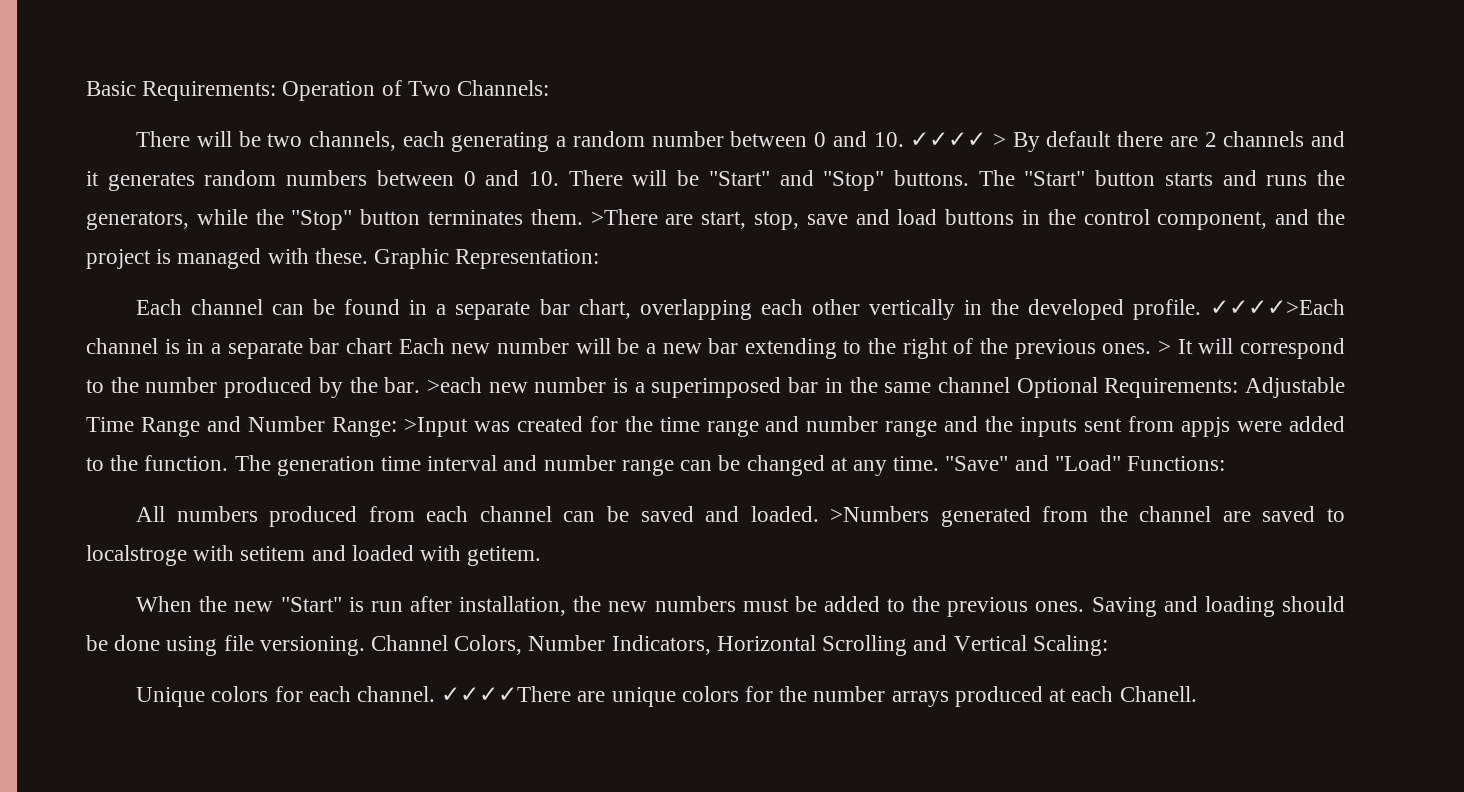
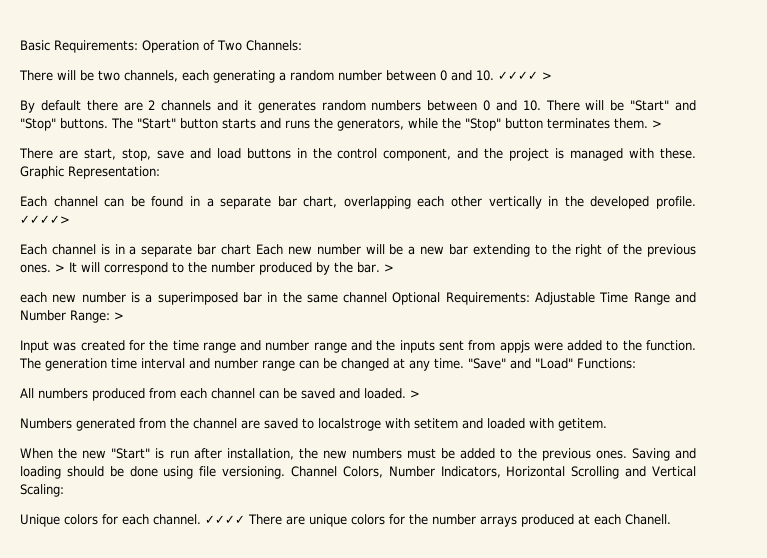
- There will be two channels, each generating a random number between 0 and 10. ✓✓✓✓ > By default there are 2 channels and it generates random numbers between 0 and 10. There will be "Start" and "Stop" buttons.
+ There will be two channels, each generating a random number between 0 and 10. ✓✓✓✓ >
+ By default there are 2 channels and it generates random numbers between 0 and 10. There will be "Start" and "Stop" buttons.
- The "Start" button starts and runs the generators, while the "Stop" button terminates them. >There are start, stop, save and load buttons in the control component, and the project is managed with these.
+ The "Start" button starts and runs the generators, while the "Stop" button terminates them. >
+ There are start, stop, save and load buttons in the control component, and the project is managed with these.
- ✓✓✓✓>Each channel is in a separate bar chart Each new number will be a new bar extending to the right of the previous ones.
+ ✓✓✓✓>
+ Each channel is in a separate bar chart Each new number will be a new bar extending to the right of the previous ones.
- > It will correspond to the number produced by the bar. >each new number is a superimposed bar in the same channel Optional Requirements: Adjustable Time Range and Number Range: >Input was created for the time range and number range and the inputs sent from appjs were added to the function.
+ > It will correspond to the number produced by the bar. >
+ each new number is a superimposed bar in the same channel Optional Requirements: Adjustable Time Range and Number Range: >
+ Input was created for the time range and number range and the inputs sent from appjs were added to the function.
- All numbers produced from each channel can be saved and loaded. >Numbers generated from the channel are saved to localstroge with setitem and loaded with getitem.
+ All numbers produced from each channel can be saved and loaded. >
+ Numbers generated from the channel are saved to localstroge with setitem and loaded with getitem.
- ✓✓✓✓There are unique colors for the number arrays produced at each Chanell.
+ ✓✓✓✓ There are unique colors for the number arrays produced at each Chanell.

